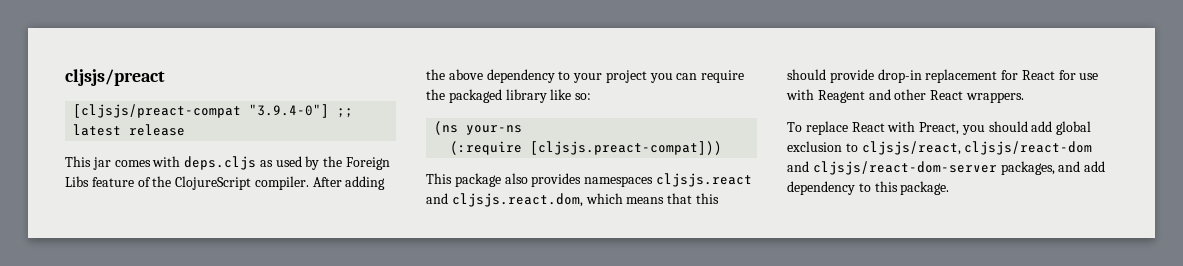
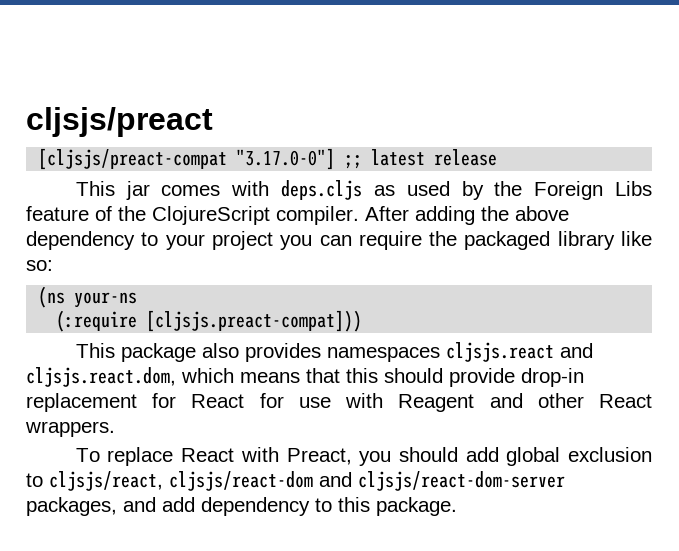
- [cljsjs/preact-compat "3.9.4-0"] ;; latest release
+ [cljsjs/preact-compat "3.17.0-0"] ;; latest release

